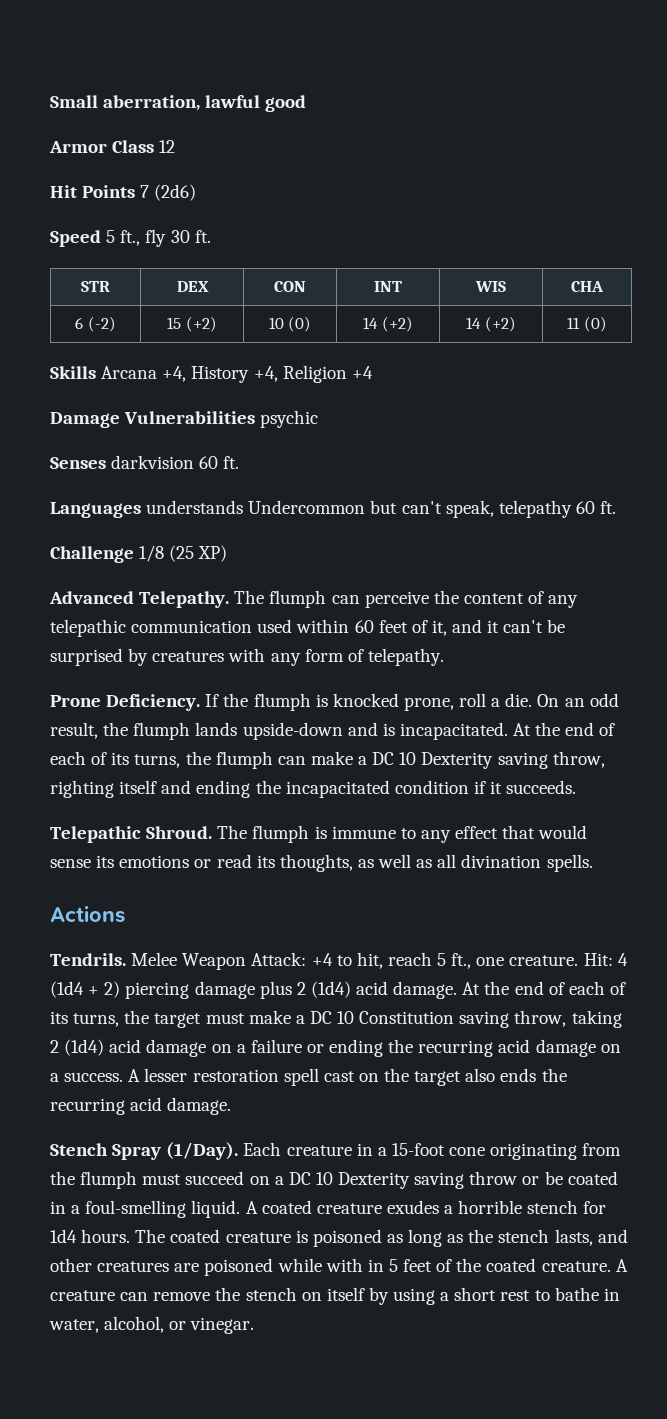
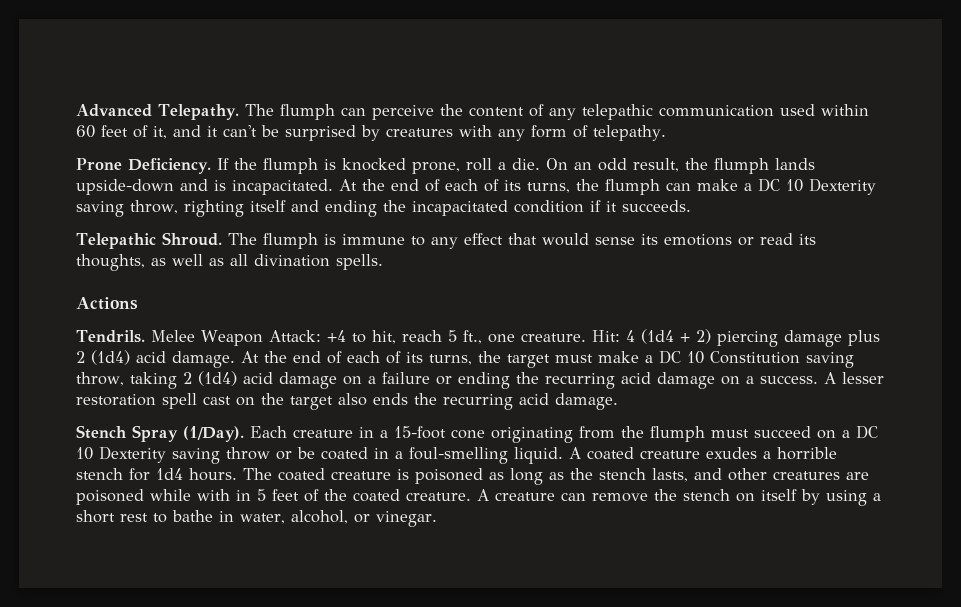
- Small aberration, lawful good
- Armor Class 12
- Hit Points 7 (2d6)
- Speed 5 ft., fly 30 ft.
- STR | DEX | CON | INT | WIS | CHA
- 6 (-2) | 15 (+2) | 10 (0) | 14 (+2) | 14 (+2) | 11 (0)
- Skills Arcana +4, History +4, Religion +4
- Damage Vulnerabilities psychic
- Senses darkvision 60 ft.
- Languages understands Undercommon but can't speak, telepathy 60 ft.
- Challenge 1/8 (25 XP)

